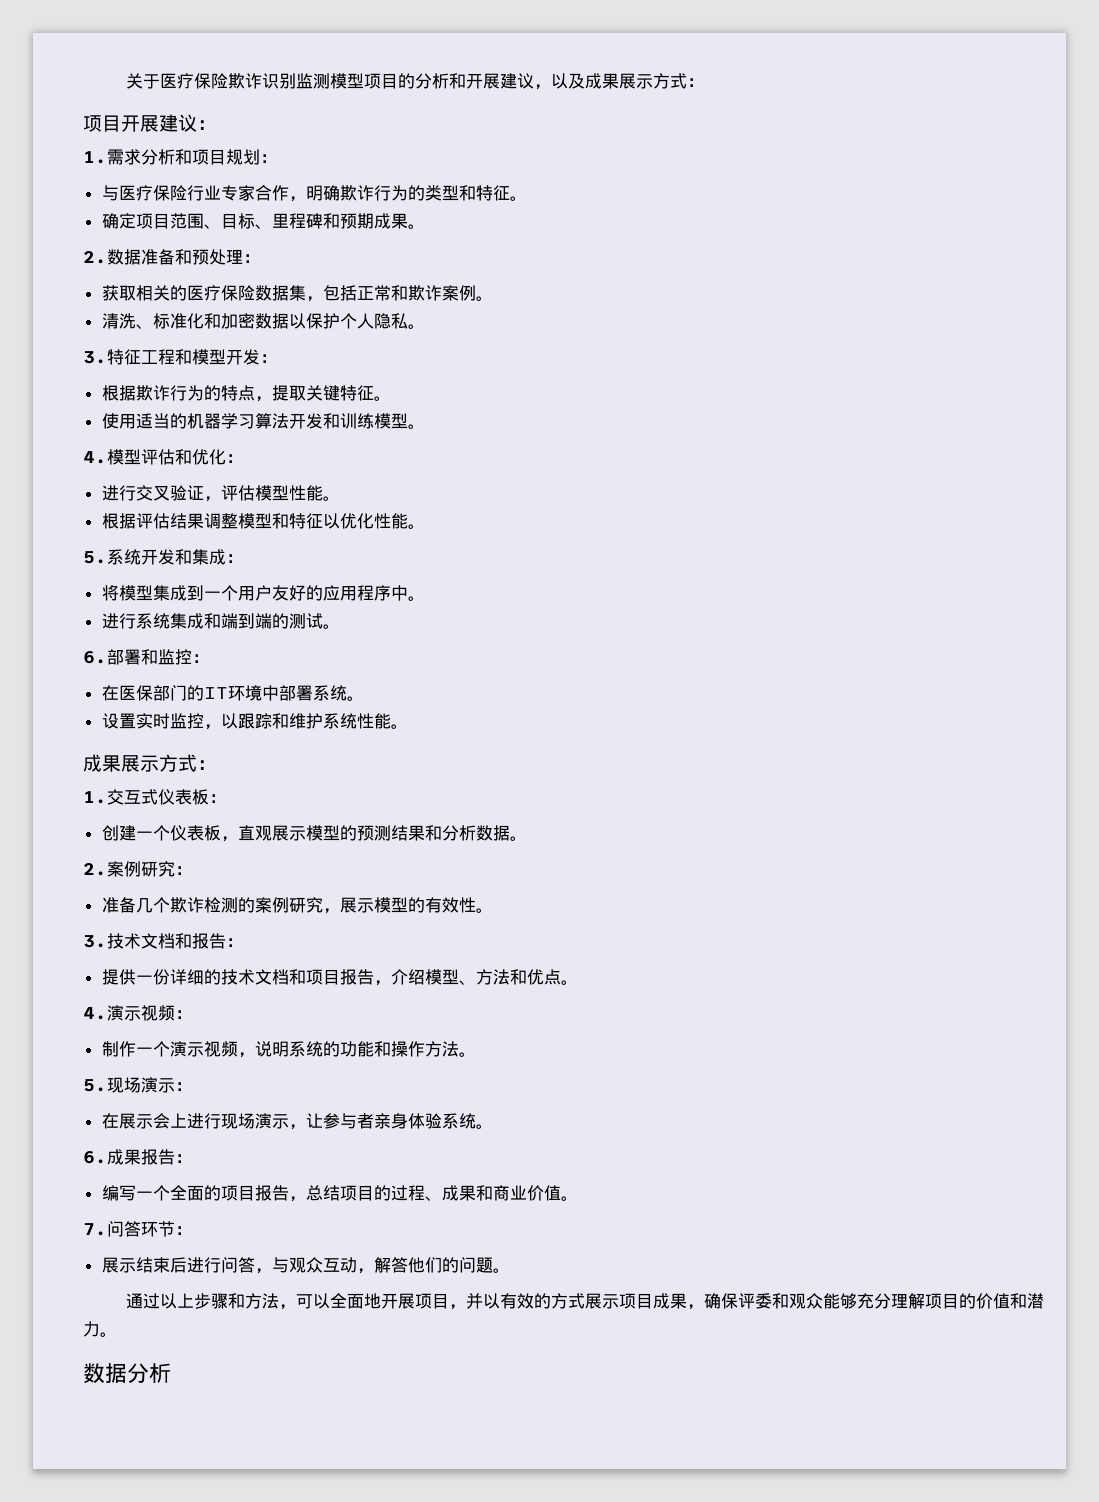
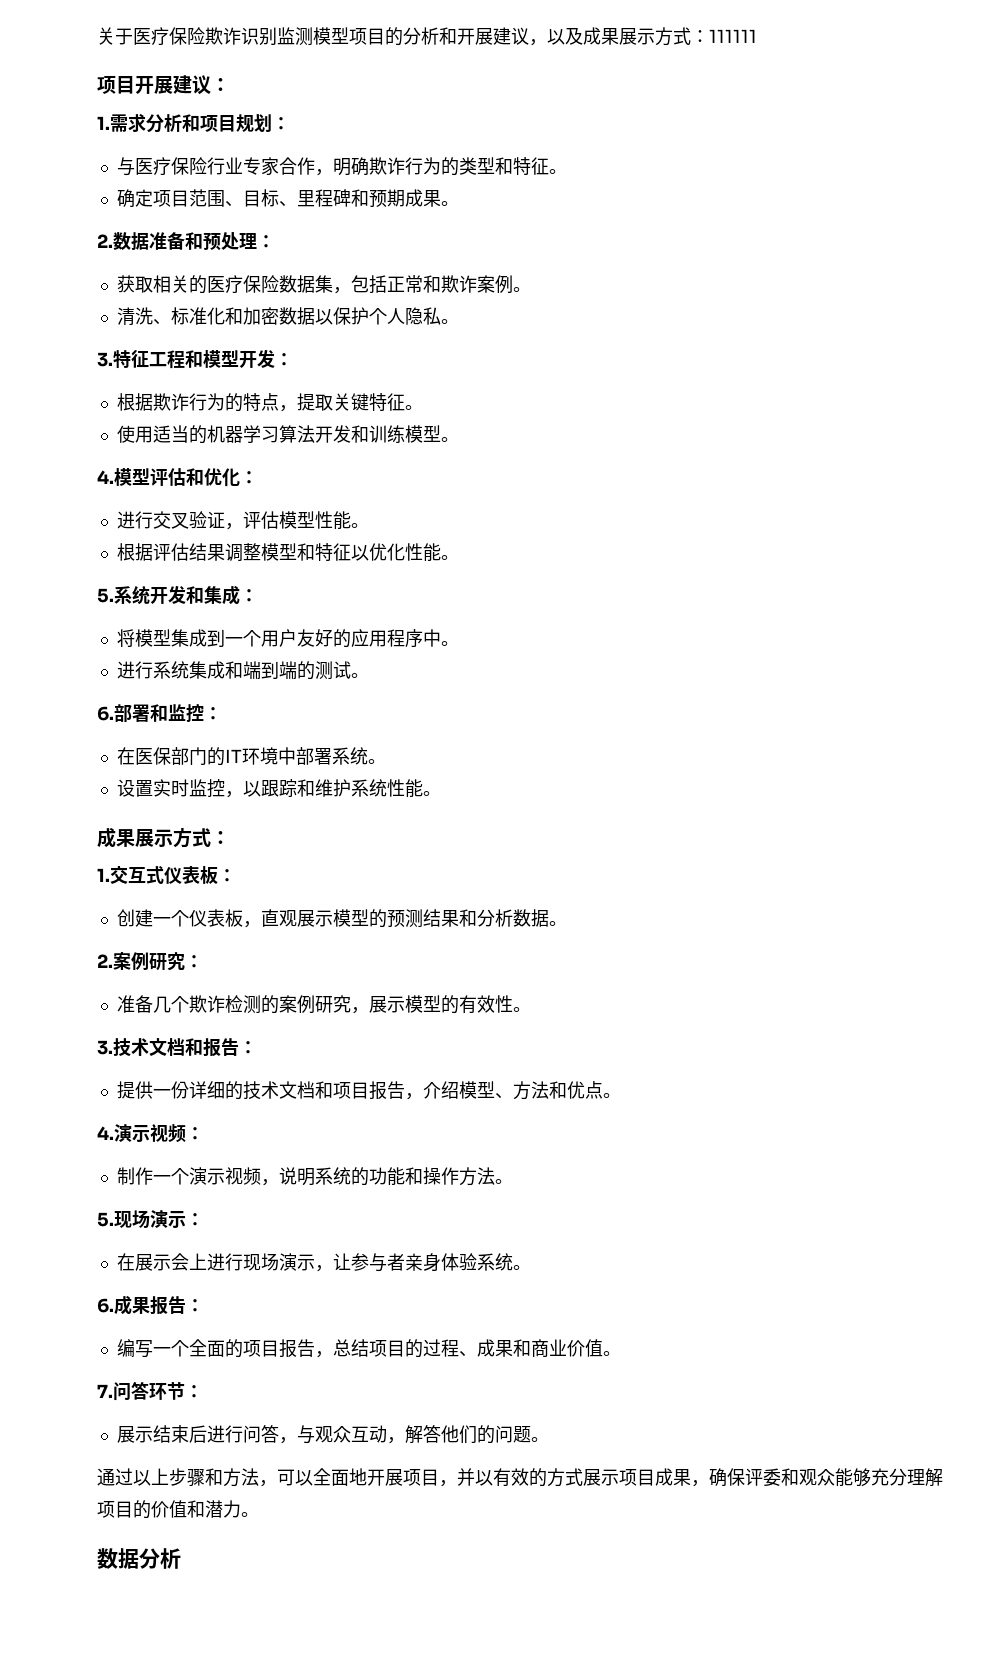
- 关于医疗保险欺诈识别监测模型项目的分析和开展建议，以及成果展示方式：
+ 关于医疗保险欺诈识别监测模型项目的分析和开展建议，以及成果展示方式：111111

